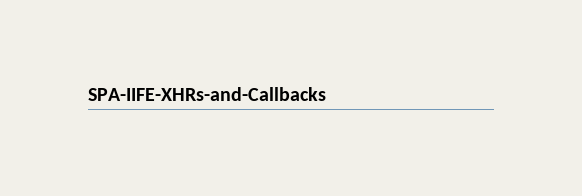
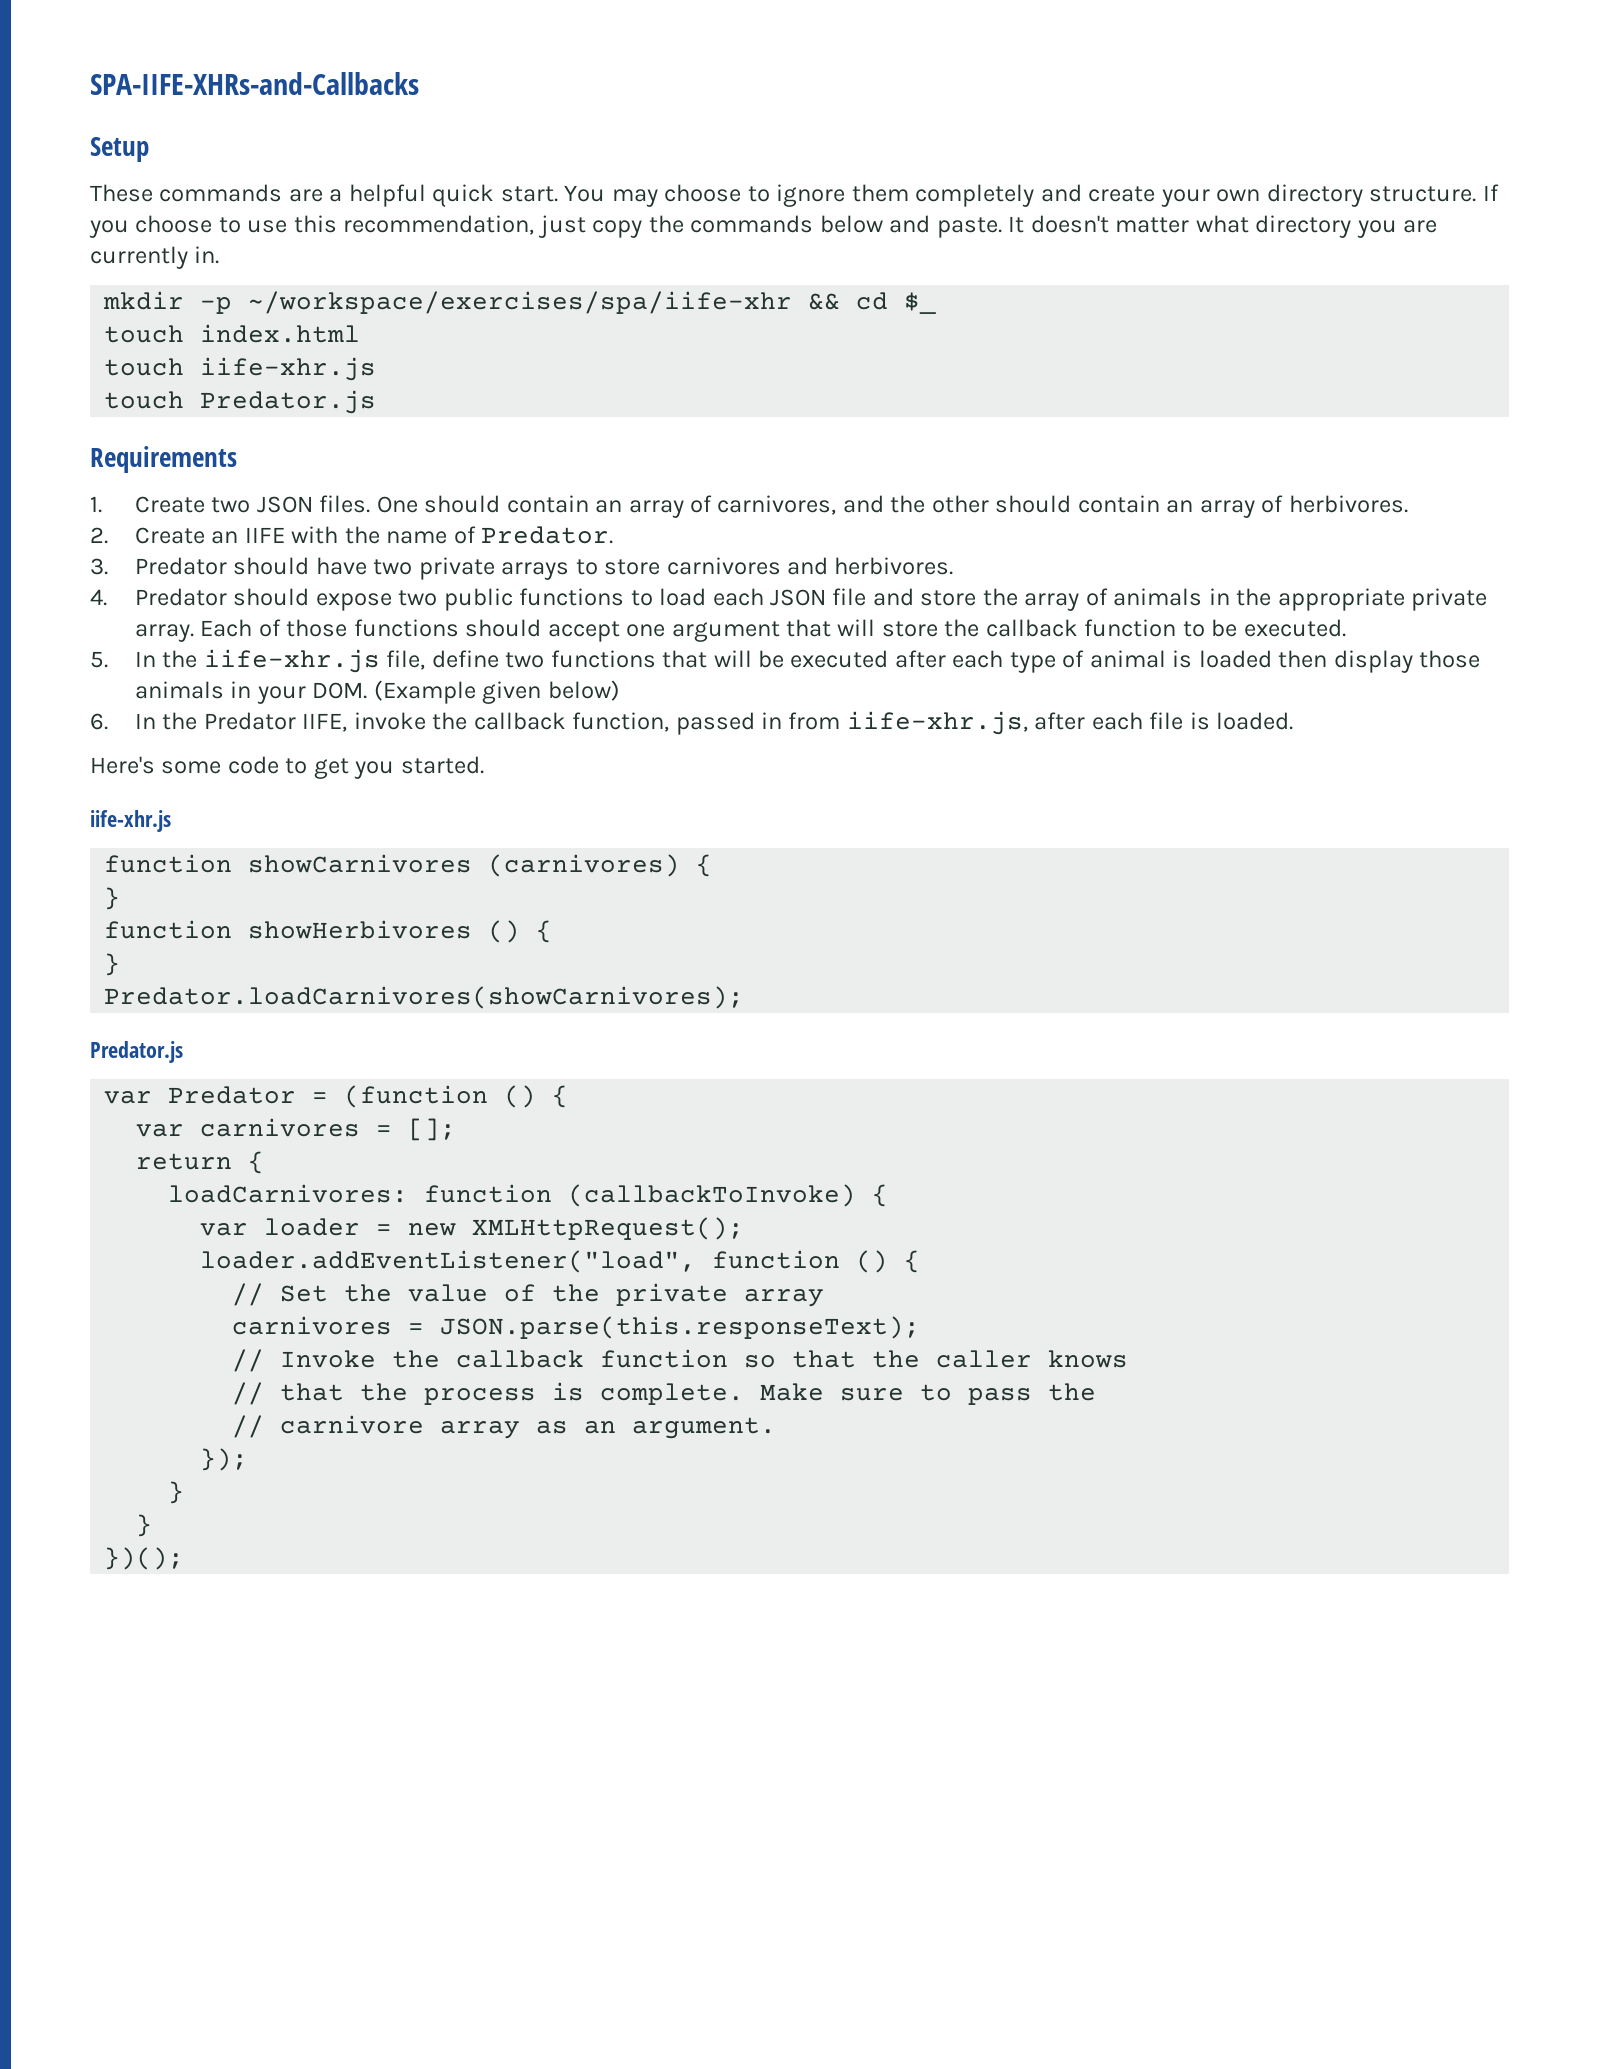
+ Setup
+ These commands are a helpful quick start. You may choose to ignore them completely and create your own directory structure. If you choose to use this recommendation, just copy the commands below and paste. It doesn't matter what directory you are currently in.
+ mkdir -p ~/workspace/exercises/spa/iife-xhr && cd $_
+ touch index.html
+ touch iife-xhr.js
+ touch Predator.js
+ Requirements
+ 1. Create two JSON files. One should contain an array of carnivores, and the other should contain an array of herbivores.
+ 2. Create an IIFE with the name of Predator.
+ 3. Predator should have two private arrays to store carnivores and herbivores.
+ 4. Predator should expose two public functions to load each JSON file and store the array of animals in the appropriate private array. Each of those functions should accept one argument that will store the callback function to be executed.
+ 5. In the iife-xhr.js file, define two functions that will be executed after each type of animal is loaded then display those animals in your DOM. (Example given below)
+ 6. In the Predator IIFE, invoke the callback function, passed in from iife-xhr.js, after each file is loaded.
+ Here's some code to get you started.
+ iife-xhr.js
+ function showCarnivores (carnivores) {
+ }
+ function showHerbivores () {
+ }
+ Predator.loadCarnivores(showCarnivores);
+ Predator.js
+ var Predator = (function () {
+ var carnivores = [];
+ return {
+ loadCarnivores: function (callbackToInvoke) {
+ var loader = new XMLHttpRequest();
+ loader.addEventListener("load", function () {
+ // Set the value of the private array
+ carnivores = JSON.parse(this.responseText);
+ // Invoke the callback function so that the caller knows
+ // that the process is complete. Make sure to pass the
+ // carnivore array as an argument.
+ });
+ }
+ }
+ })();

